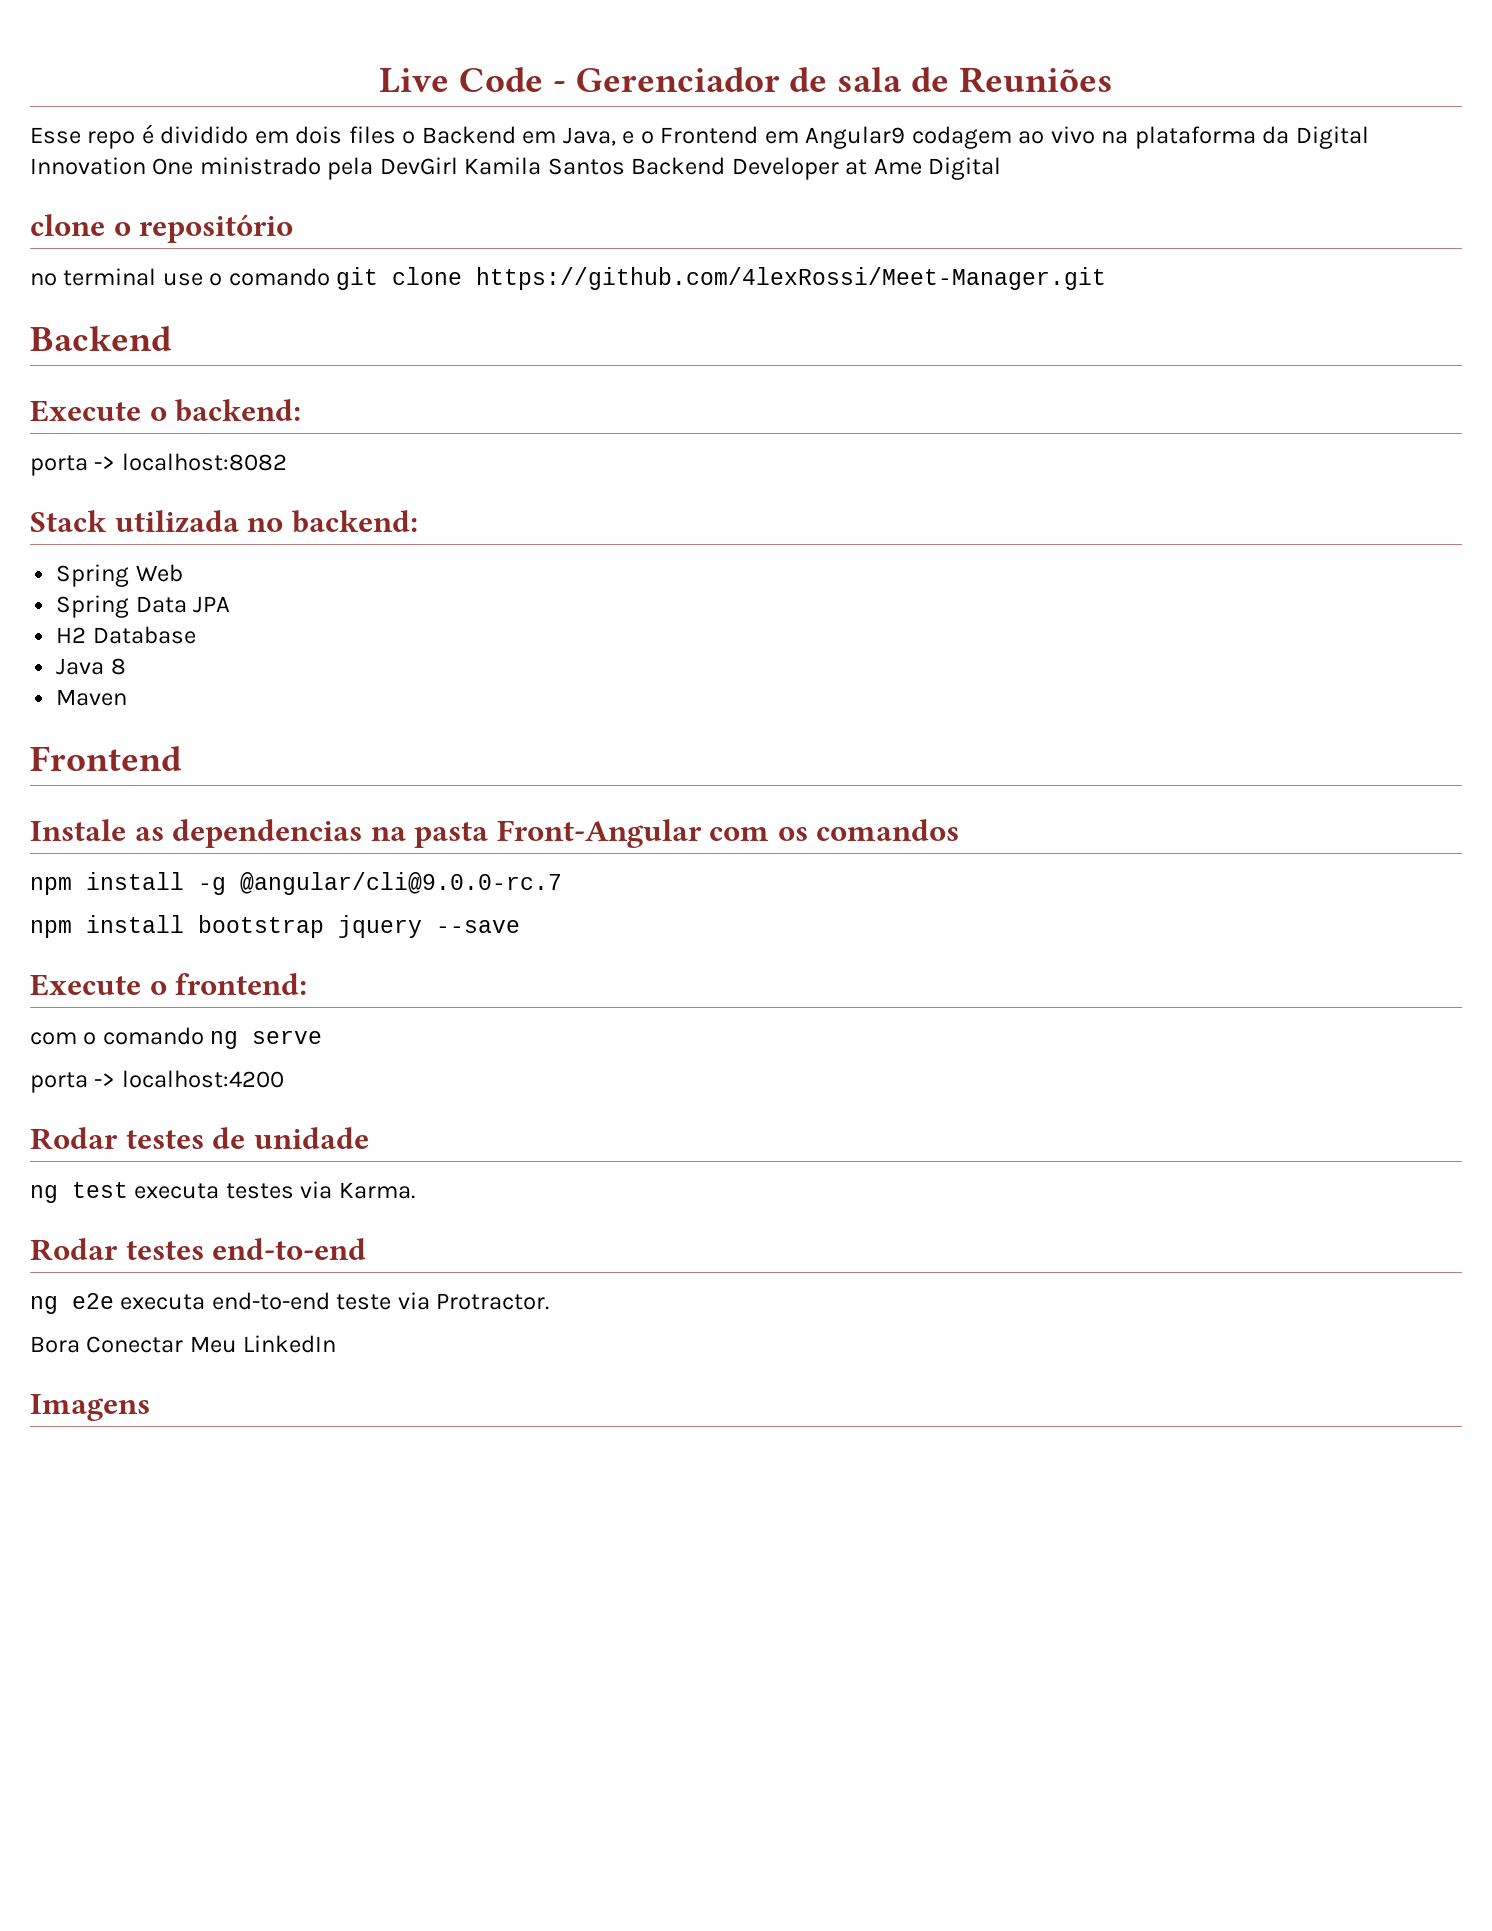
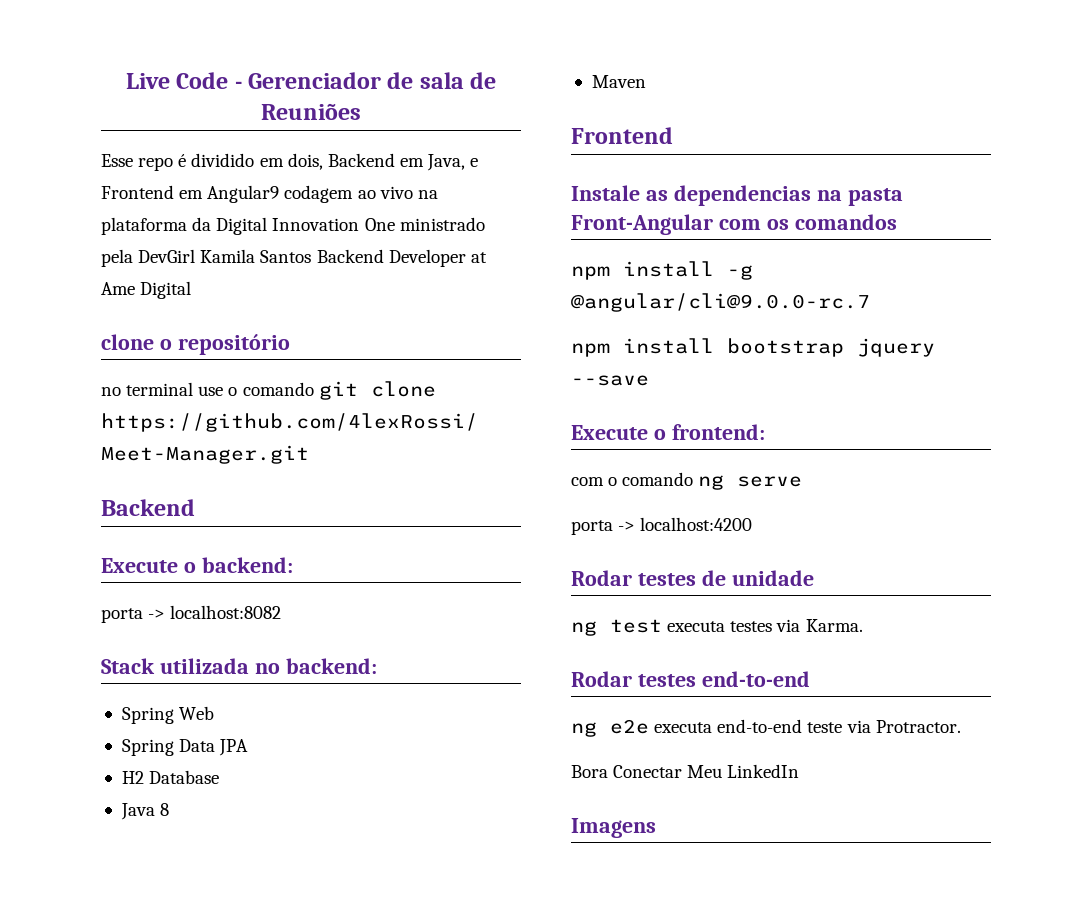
- Esse repo é dividido em dois files o Backend em Java, e o Frontend em Angular9 codagem ao vivo na plataforma da Digital Innovation One ministrado pela DevGirl Kamila Santos Backend Developer at Ame Digital
+ Esse repo é dividido em dois, Backend em Java, e Frontend em Angular9 codagem ao vivo na plataforma da Digital Innovation One ministrado pela DevGirl Kamila Santos Backend Developer at Ame Digital

